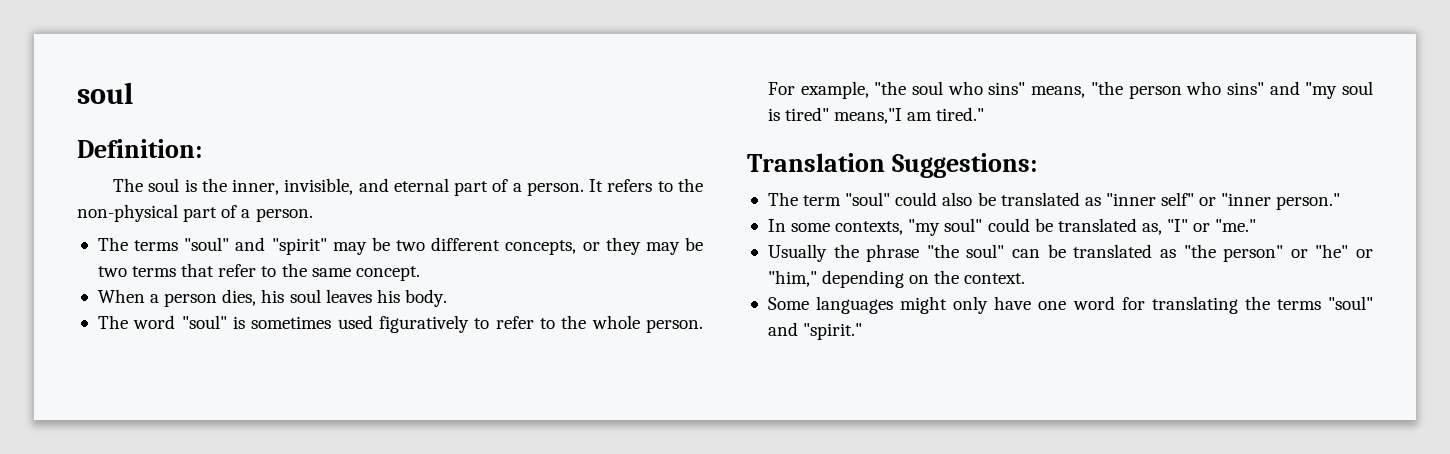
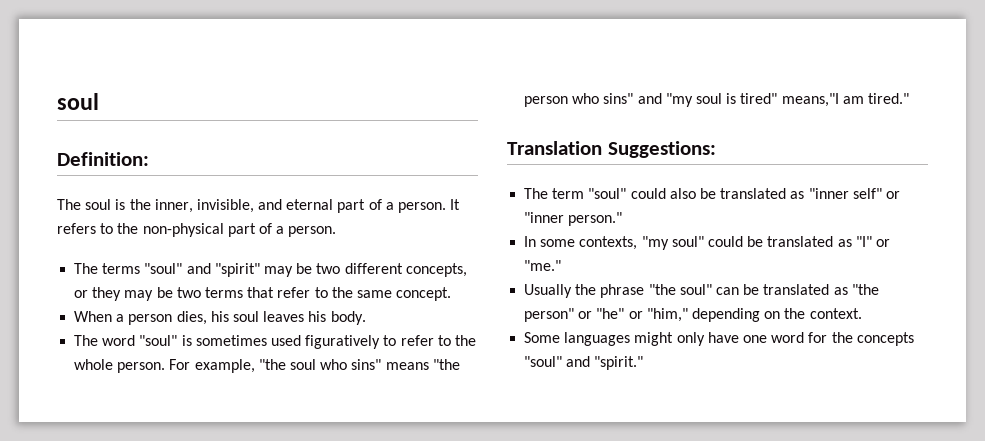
- For example, "the soul who sins" means, "the person who sins" and "my soul is tired" means,"I am tired."
+ For example, "the soul who sins" means "the person who sins" and "my soul is tired" means,"I am tired."
- In some contexts, "my soul" could be translated as, "I" or "me."
+ In some contexts, "my soul" could be translated as "I" or "me."
- Some languages might only have one word for translating the terms "soul" and "spirit."
+ Some languages might only have one word for the concepts "soul" and "spirit."

